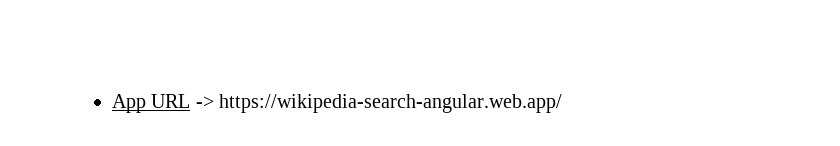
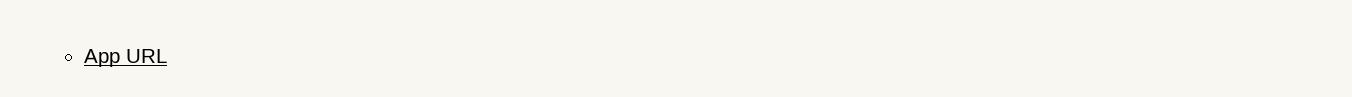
- App URL -> https://wikipedia-search-angular.web.app/
+ App URL

